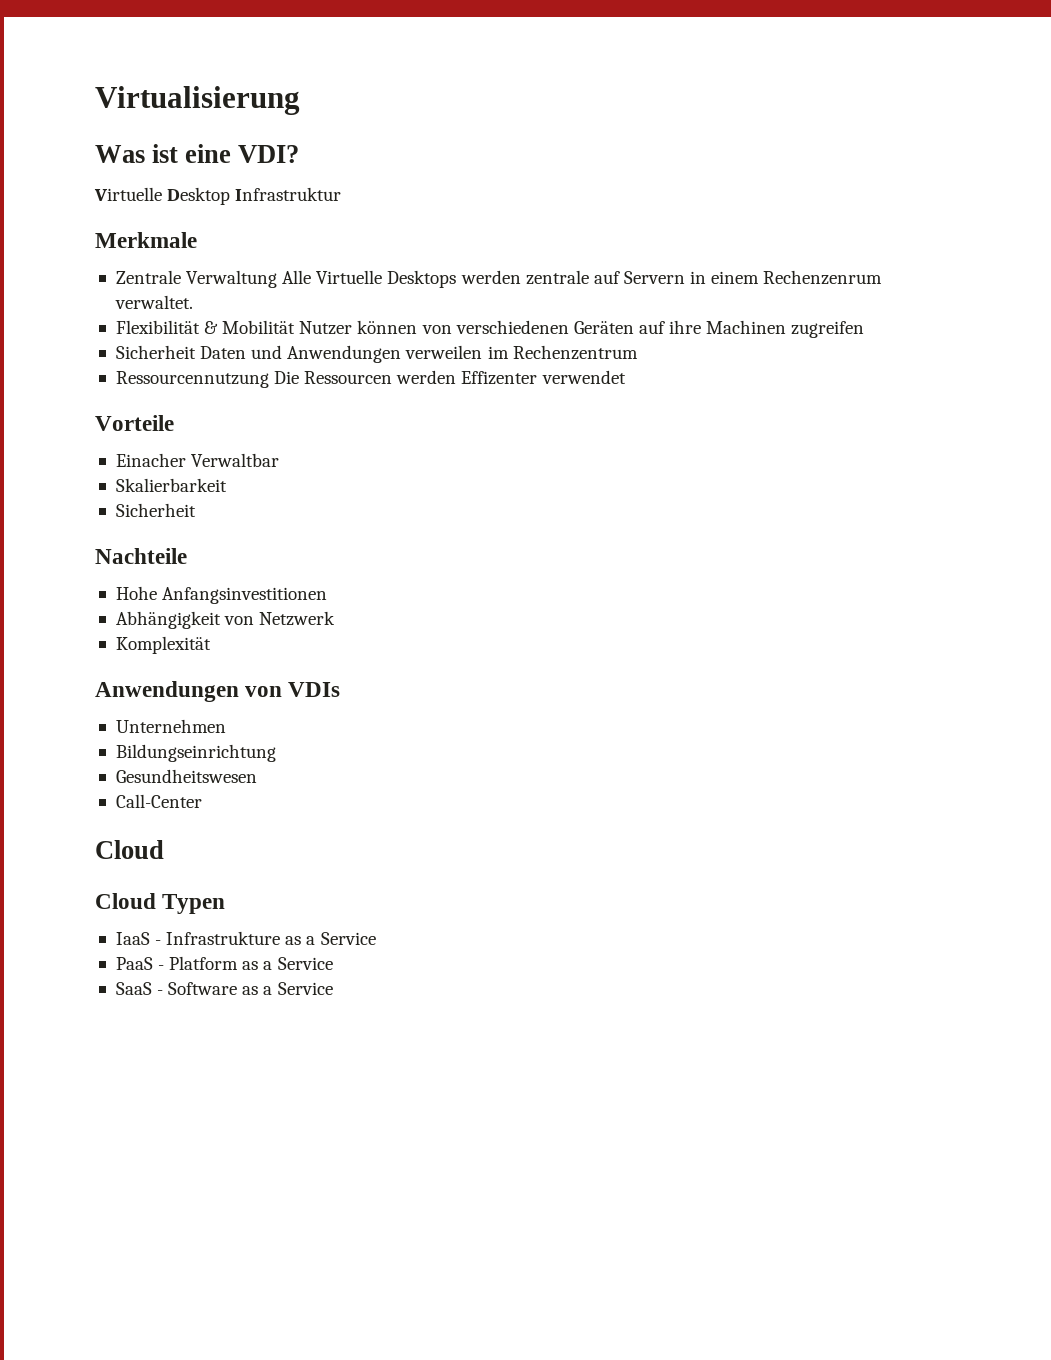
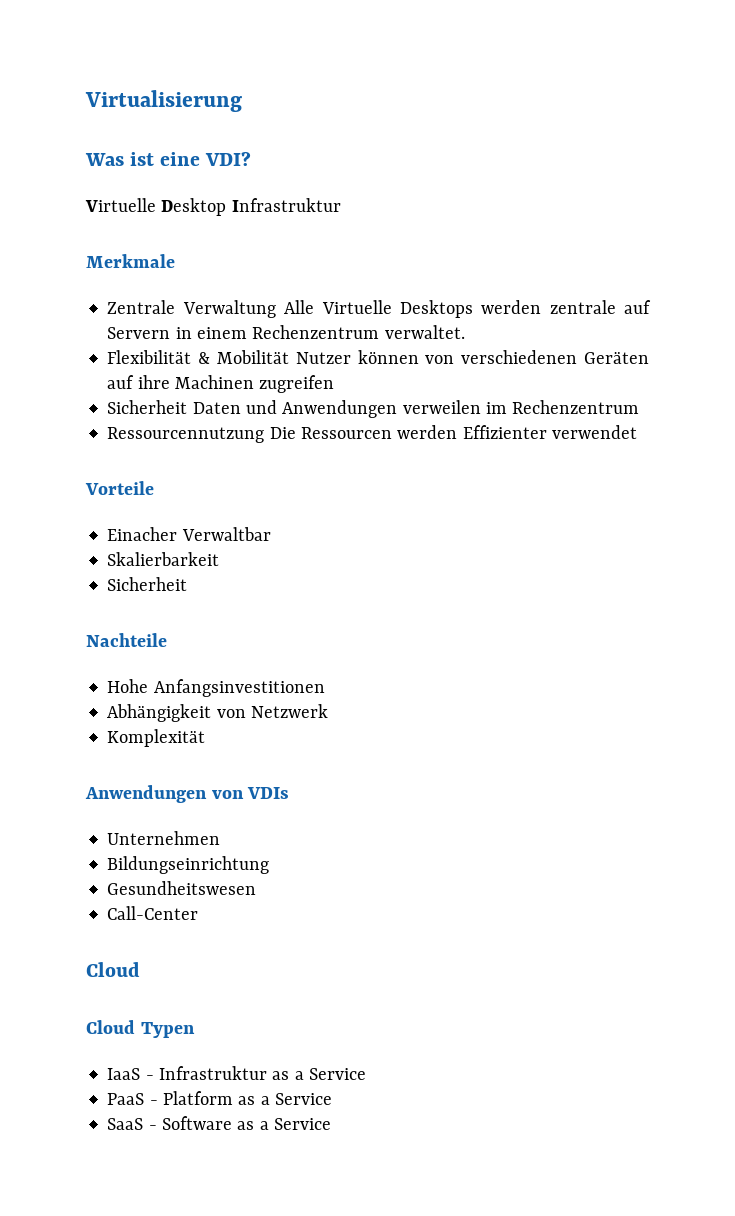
- Zentrale Verwaltung Alle Virtuelle Desktops werden zentrale auf Servern in einem Rechenzenrum verwaltet.
+ Zentrale Verwaltung Alle Virtuelle Desktops werden zentrale auf Servern in einem Rechenzentrum verwaltet.
- Ressourcennutzung Die Ressourcen werden Effizenter verwendet
+ Ressourcennutzung Die Ressourcen werden Effizienter verwendet
- IaaS - Infrastrukture as a Service
+ IaaS - Infrastruktur as a Service

